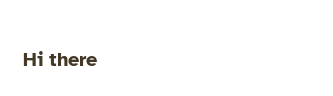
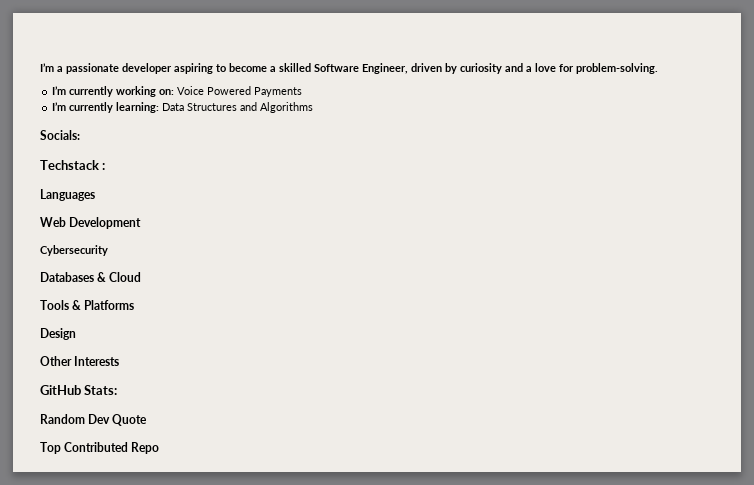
- Hi there
+ I’m a passionate developer aspiring to become a skilled Software Engineer, driven by curiosity and a love for problem-solving.
+ I’m currently working on: Voice Powered Payments
+ I’m currently learning: Data Structures and Algorithms
+ Socials:
+ Techstack :
+ Languages
+ Web Development
+ Cybersecurity
+ Databases & Cloud
+ Tools & Platforms
+ Design
+ Other Interests
+ GitHub Stats:
+ Random Dev Quote
+ Top Contributed Repo

